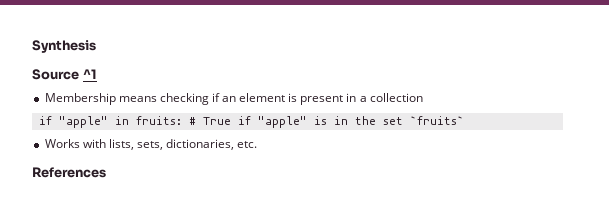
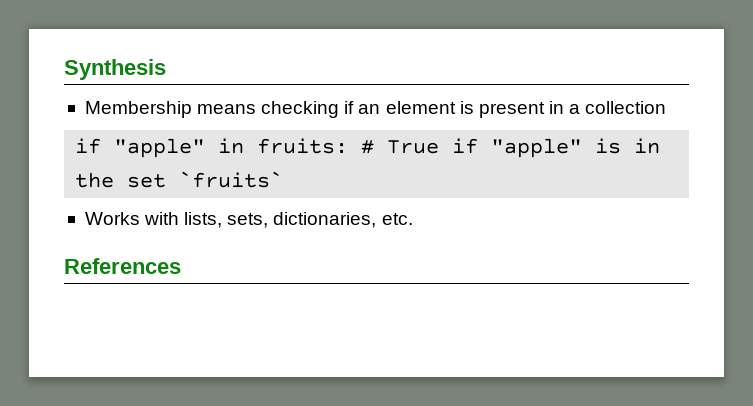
- Source ^1

